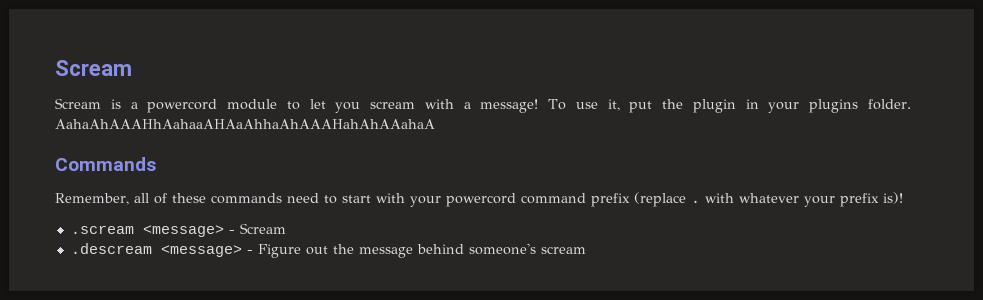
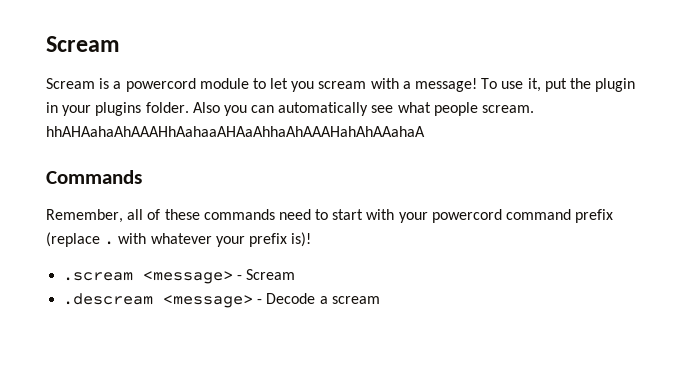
- AahaAhAAAHhAahaaAHAaAhhaAhAAAHahAhAAahaA
+ Also you can automatically see what people scream. hhAHAahaAhAAAHhAahaaAHAaAhhaAhAAAHahAhAAahaA
- .descream <message> - Figure out the message behind someone's scream
+ .descream <message> - Decode a scream

